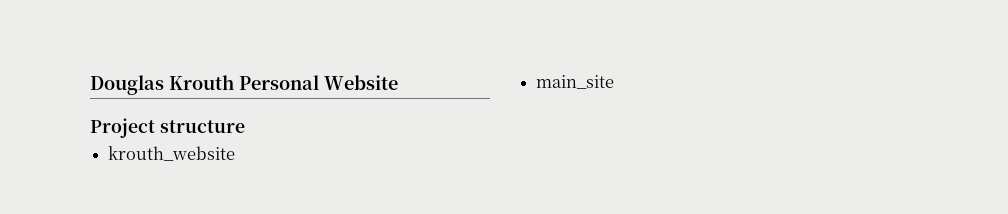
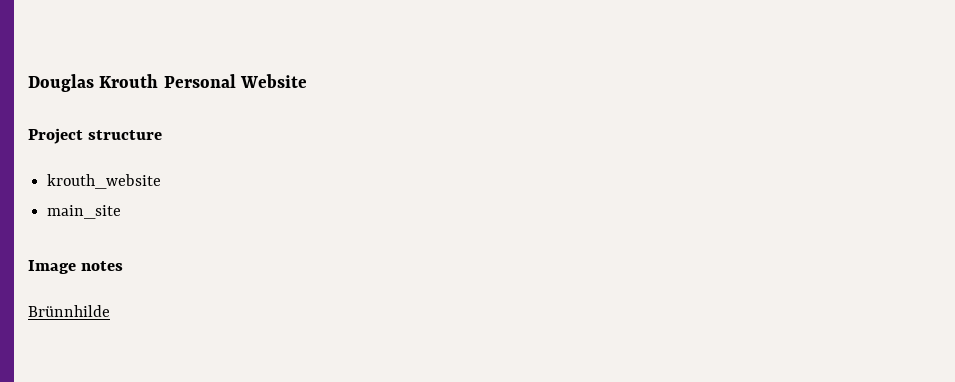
+ Image notes
+ Brünnhilde

